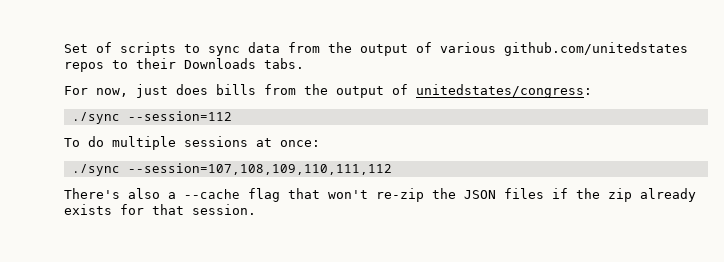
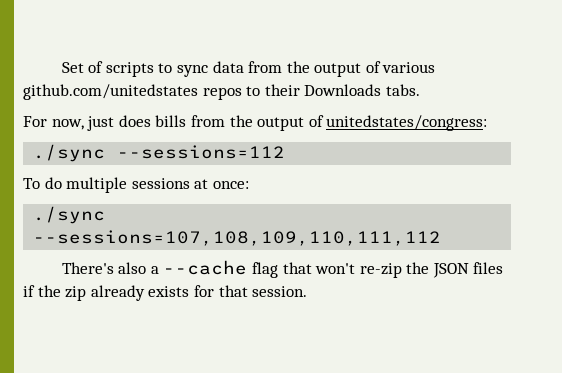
- ./sync --session=112
+ ./sync --sessions=112
- ./sync --session=107,108,109,110,111,112
+ ./sync --sessions=107,108,109,110,111,112

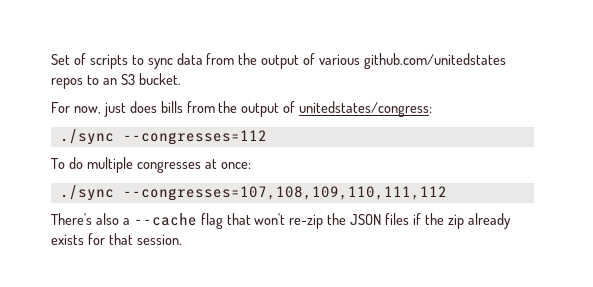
- Set of scripts to sync data from the output of various github.com/unitedstates repos to their Downloads tabs.
+ Set of scripts to sync data from the output of various github.com/unitedstates repos to an S3 bucket.
- ./sync --sessions=112
+ ./sync --congresses=112
- To do multiple sessions at once:
+ To do multiple congresses at once:
- ./sync --sessions=107,108,109,110,111,112
+ ./sync --congresses=107,108,109,110,111,112

